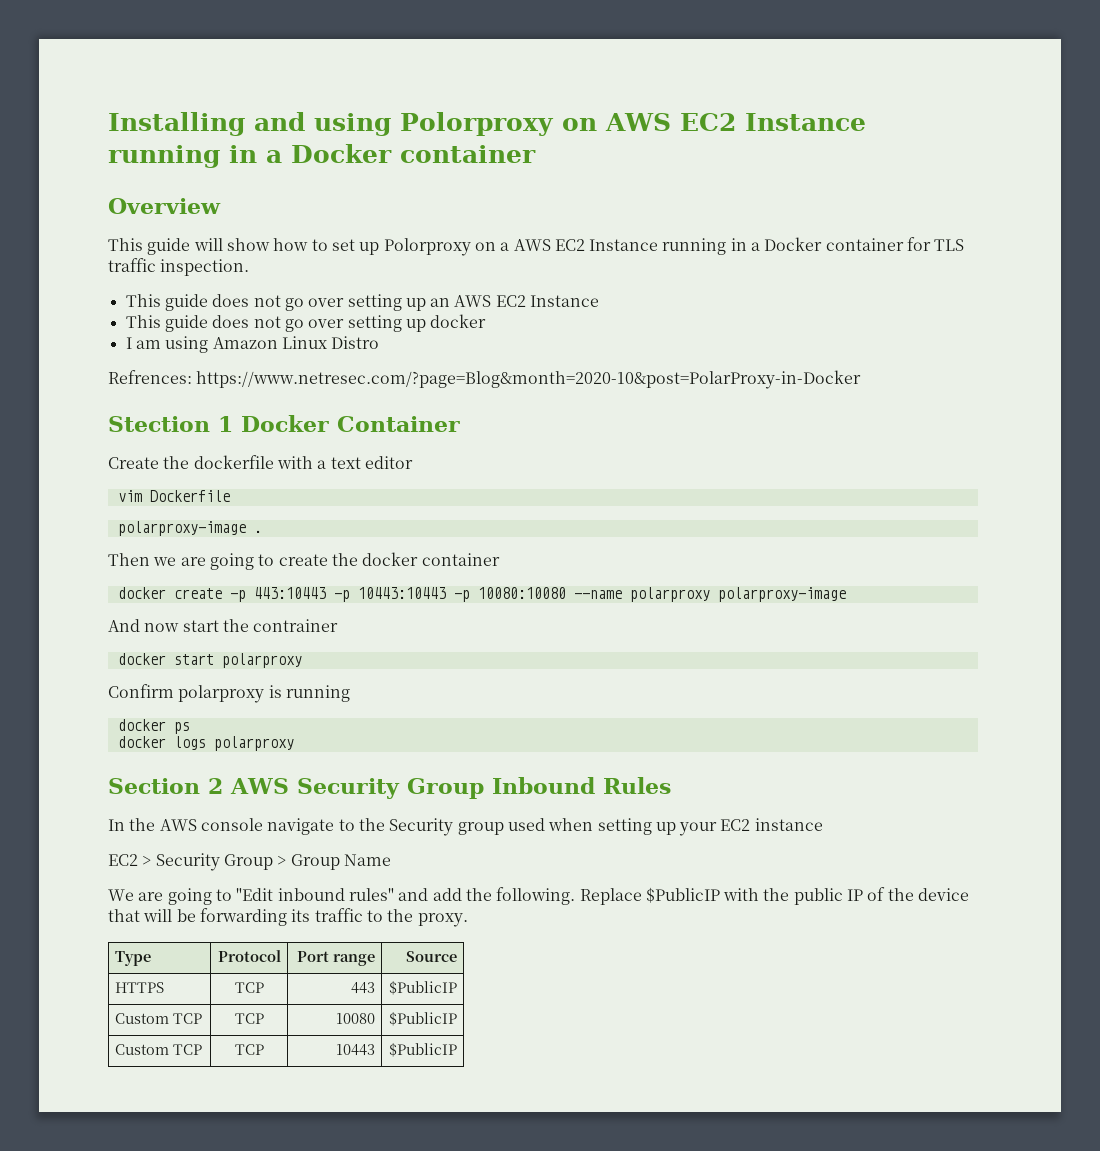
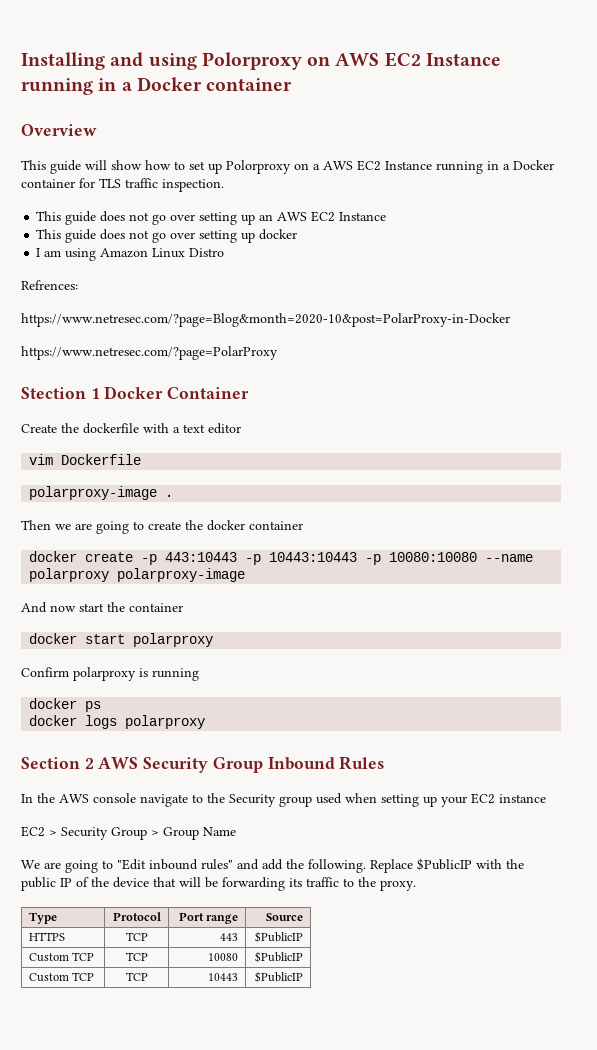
- Refrences: https://www.netresec.com/?page=Blog&month=2020-10&post=PolarProxy-in-Docker
+ Refrences:
+ https://www.netresec.com/?page=Blog&month=2020-10&post=PolarProxy-in-Docker
+ https://www.netresec.com/?page=PolarProxy
- And now start the contrainer
+ And now start the container

